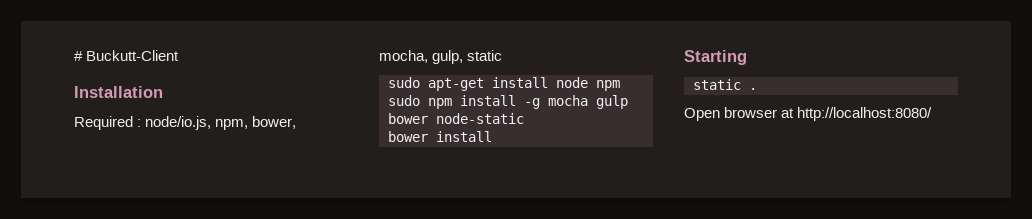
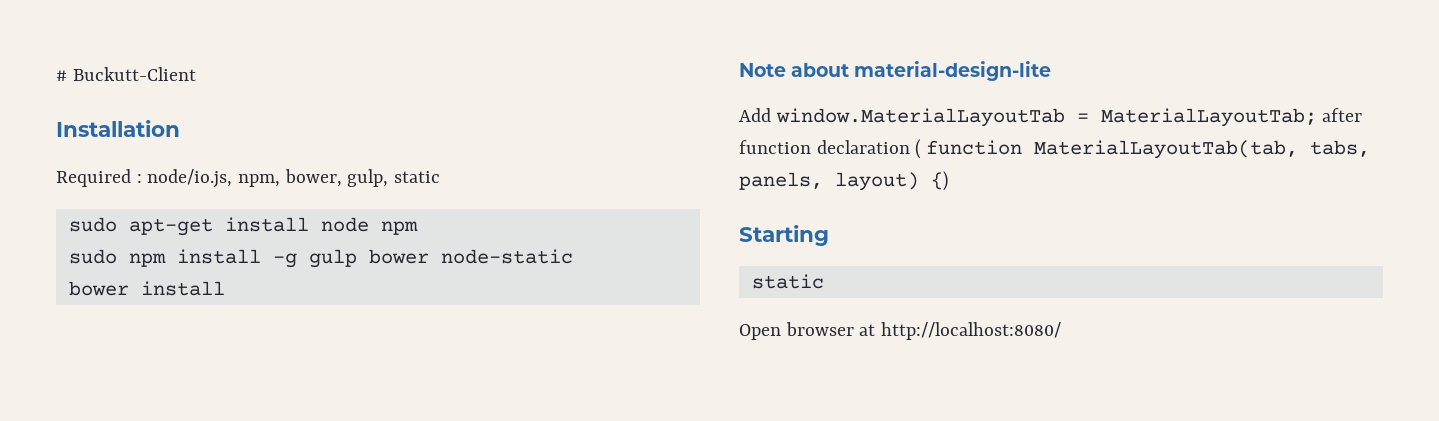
- Required : node/io.js, npm, bower, mocha, gulp, static
+ Required : node/io.js, npm, bower, gulp, static
- sudo npm install -g mocha gulp bower node-static
+ sudo npm install -g gulp bower node-static
+ Note about material-design-lite
+ Add window.MaterialLayoutTab = MaterialLayoutTab; after function declaration ( function MaterialLayoutTab(tab, tabs, panels, layout) {)
  Starting
- static .
+ static

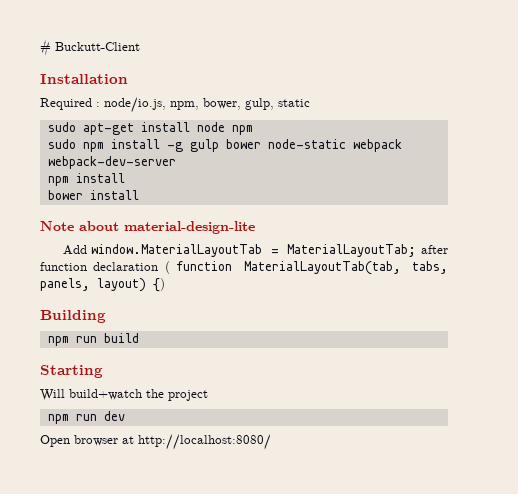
- sudo npm install -g gulp bower node-static
+ sudo npm install -g gulp bower node-static webpack webpack-dev-server
+ npm install
+ Building
+ npm run build
  Starting
- static
+ Will build+watch the project
+ npm run dev

